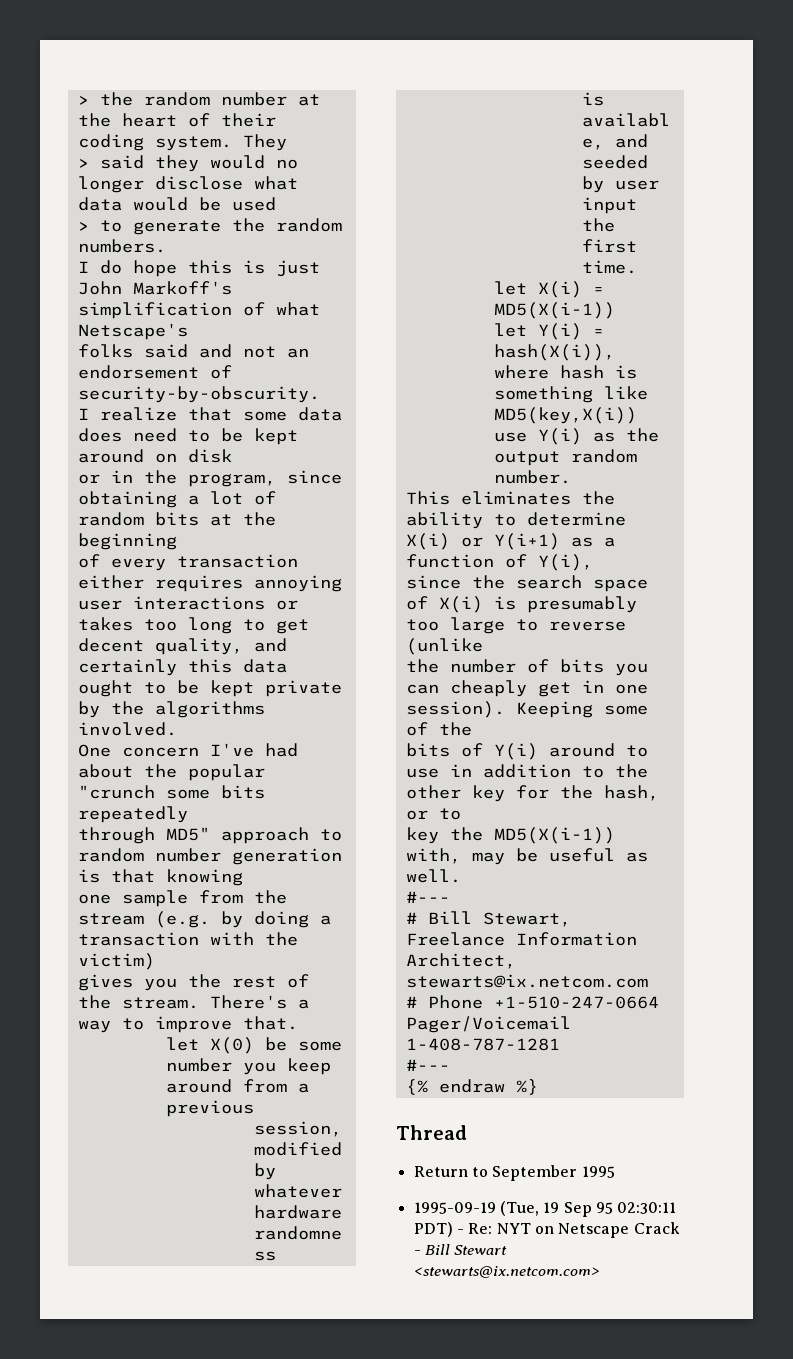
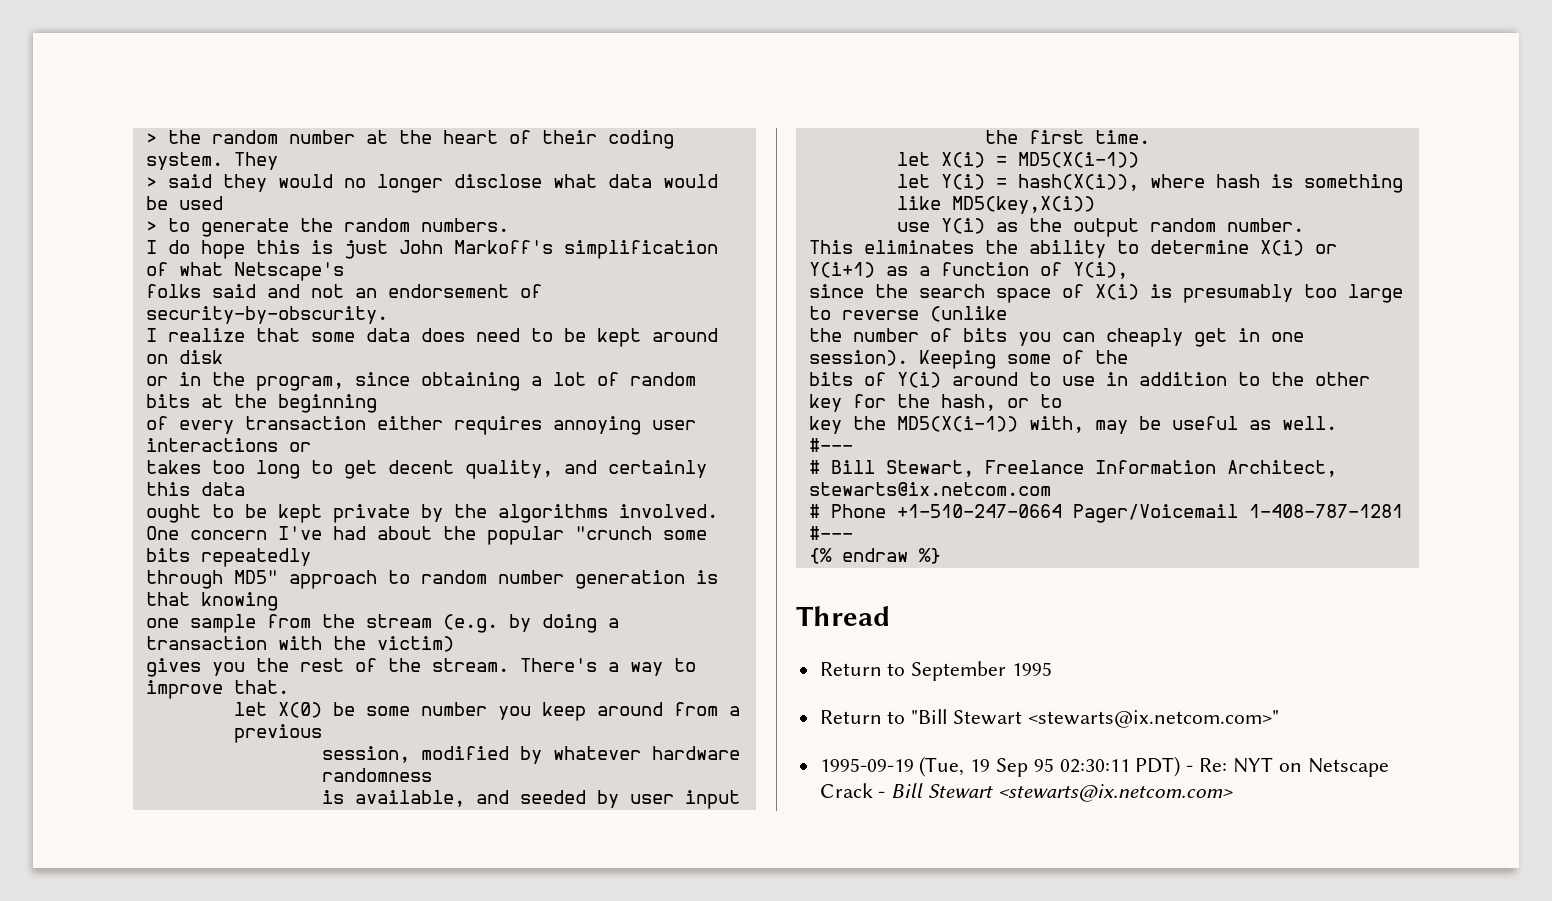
+ Return to "Bill Stewart <stewarts@ix.netcom.com>"

